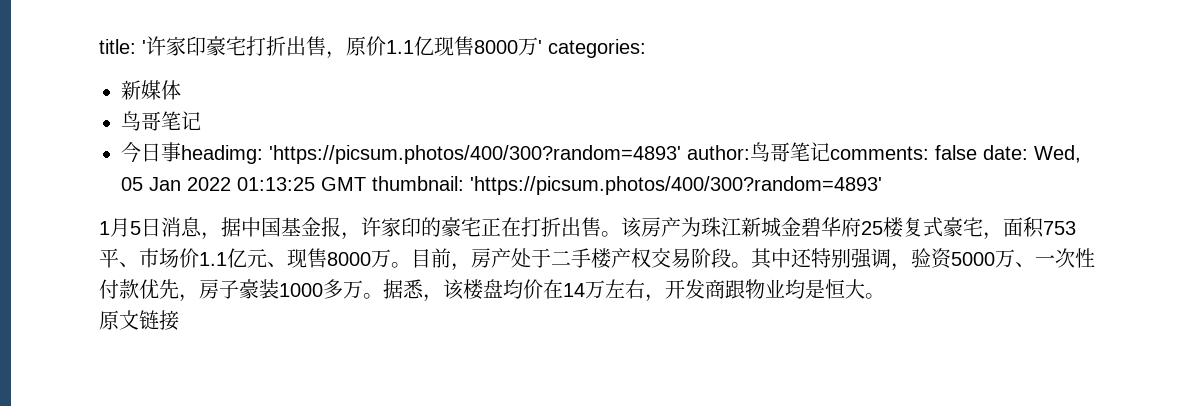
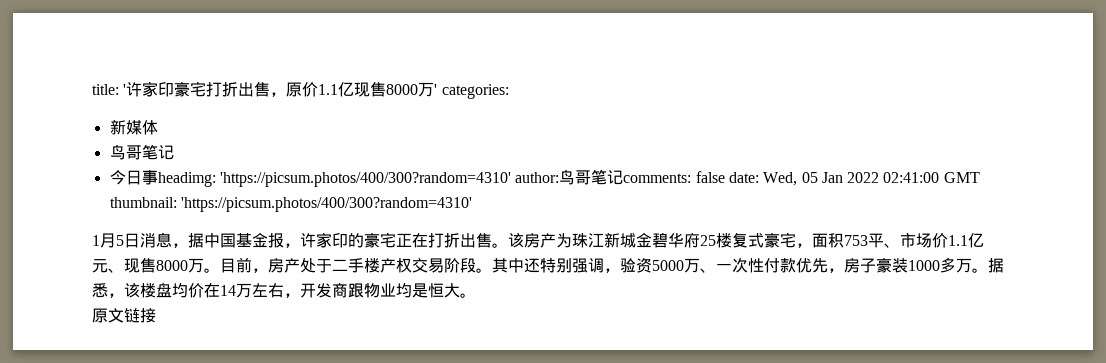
- 今日事headimg: 'https://picsum.photos/400/300?random=4893' author:鸟哥笔记comments: false date: Wed, 05 Jan 2022 01:13:25 GMT thumbnail: 'https://picsum.photos/400/300?random=4893'
+ 今日事headimg: 'https://picsum.photos/400/300?random=4310' author:鸟哥笔记comments: false date: Wed, 05 Jan 2022 02:41:00 GMT thumbnail: 'https://picsum.photos/400/300?random=4310'

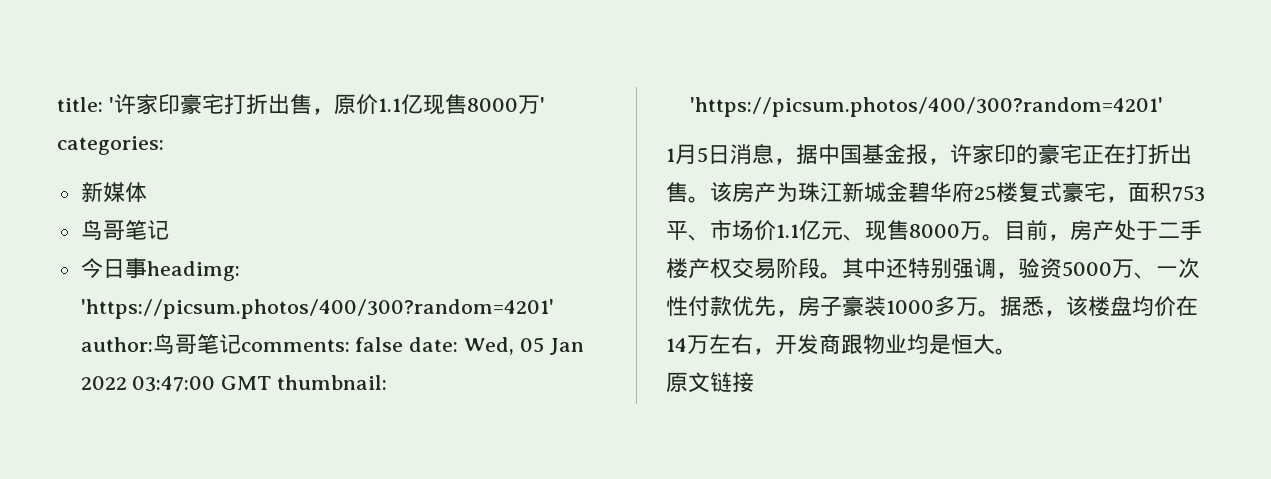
- 今日事headimg: 'https://picsum.photos/400/300?random=4310' author:鸟哥笔记comments: false date: Wed, 05 Jan 2022 02:41:00 GMT thumbnail: 'https://picsum.photos/400/300?random=4310'
+ 今日事headimg: 'https://picsum.photos/400/300?random=4201' author:鸟哥笔记comments: false date: Wed, 05 Jan 2022 03:47:00 GMT thumbnail: 'https://picsum.photos/400/300?random=4201'

